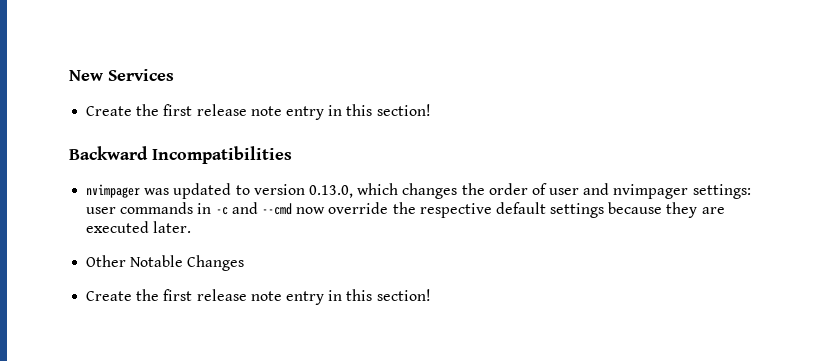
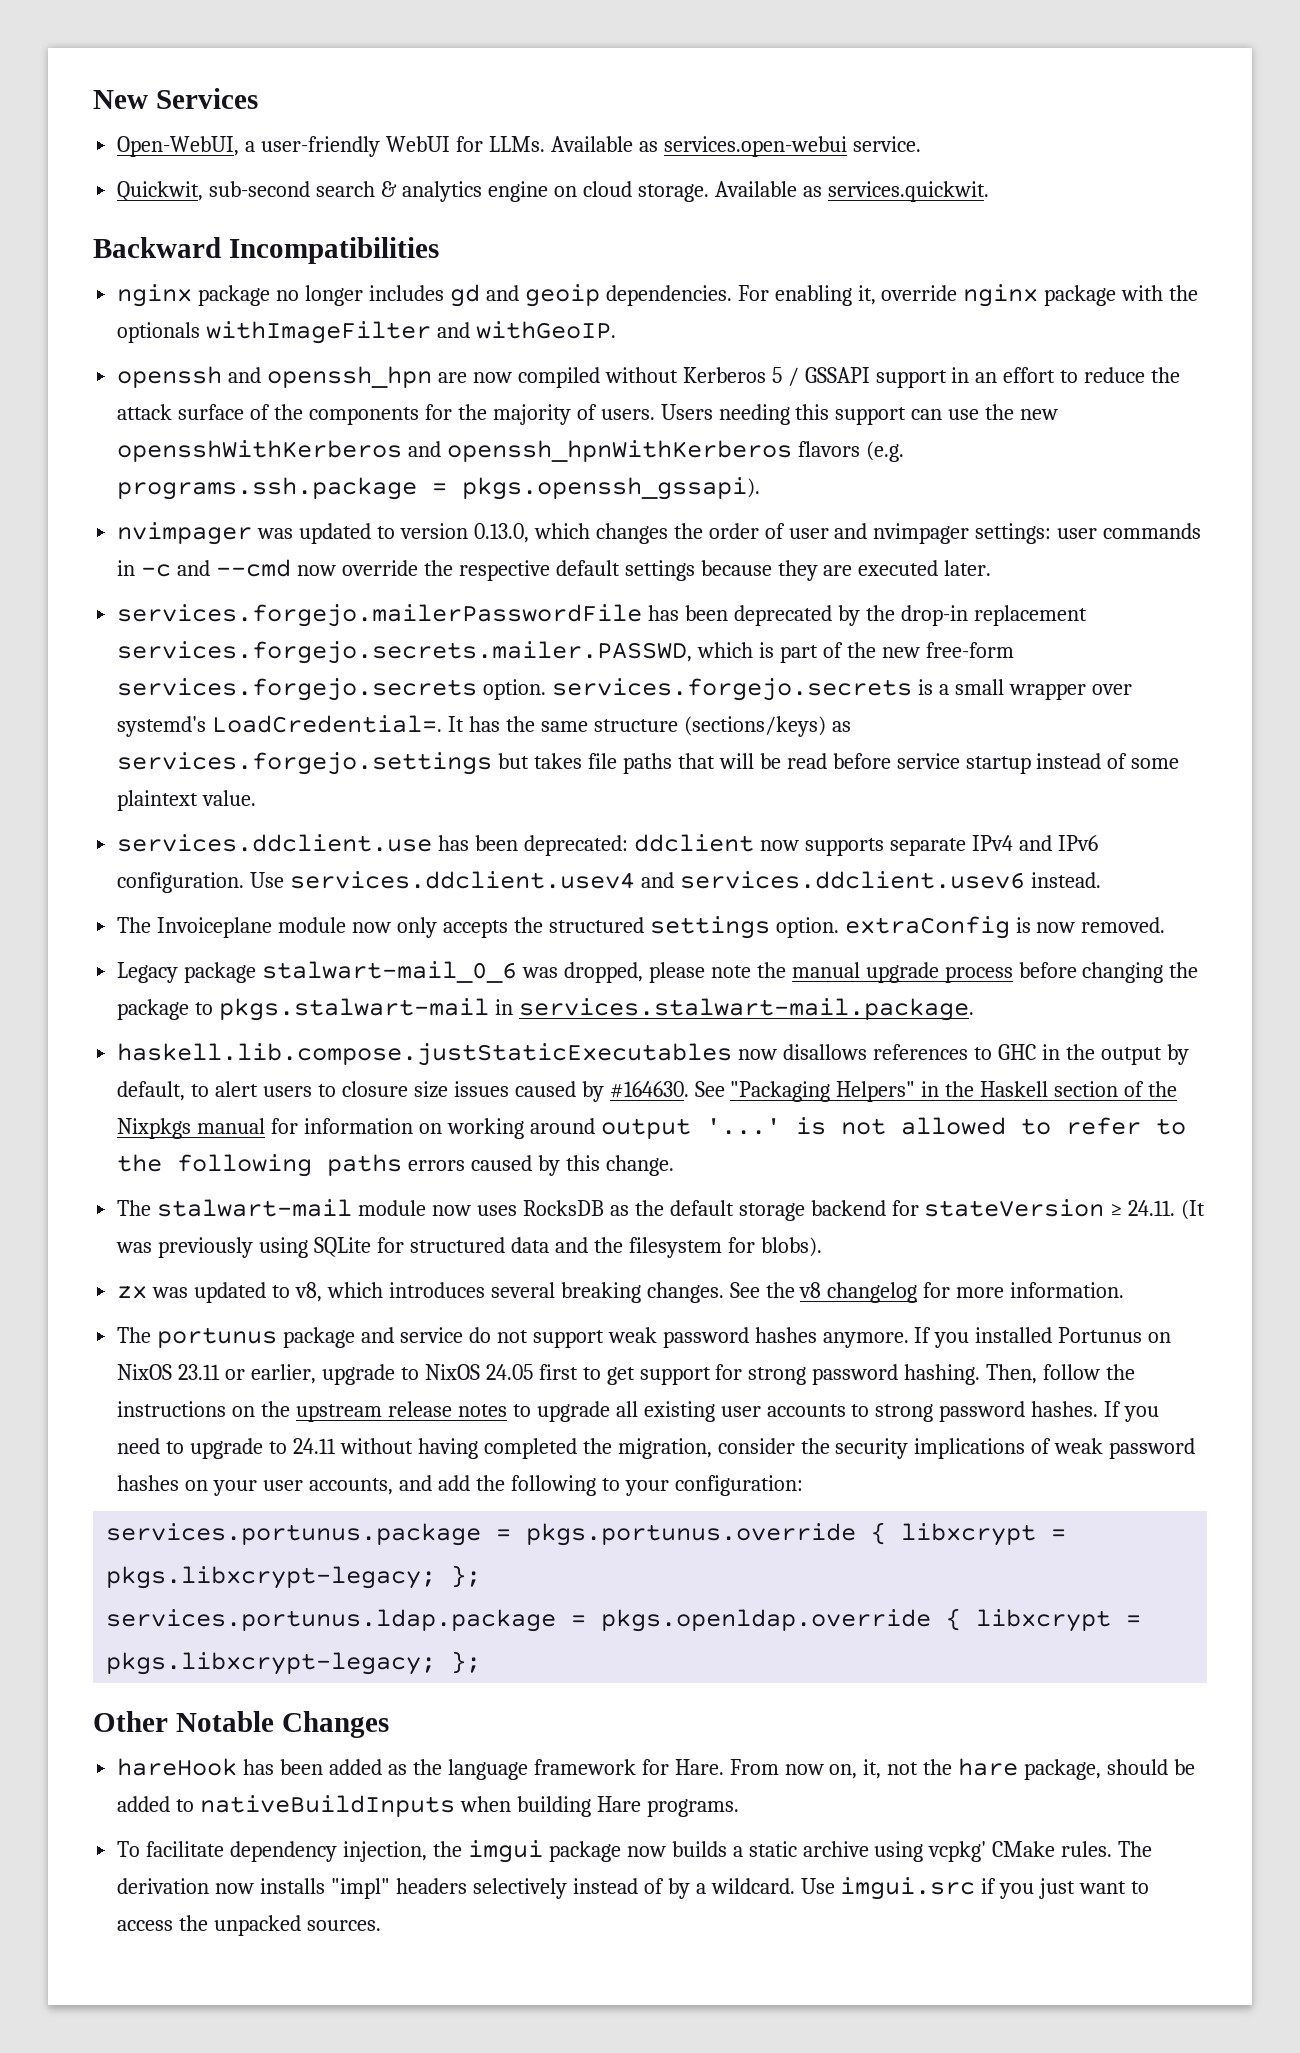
  New Services
- Create the first release note entry in this section!
+ Open-WebUI, a user-friendly WebUI for LLMs. Available as services.open-webui service.
+ Quickwit, sub-second search & analytics engine on cloud storage. Available as services.quickwit.
  Backward Incompatibilities
+ nginx package no longer includes gd and geoip dependencies. For enabling it, override nginx package with the optionals withImageFilter and withGeoIP.
+ openssh and openssh_hpn are now compiled without Kerberos 5 / GSSAPI support in an effort to reduce the attack surface of the components for the majority of users. Users needing this support can use the new opensshWithKerberos and openssh_hpnWithKerberos flavors (e.g. programs.ssh.package = pkgs.openssh_gssapi).
+ services.forgejo.mailerPasswordFile has been deprecated by the drop-in replacement services.forgejo.secrets.mailer.PASSWD, which is part of the new free-form services.forgejo.secrets option. services.forgejo.secrets is a small wrapper over systemd's LoadCredential=. It has the same structure (sections/keys) as services.forgejo.settings but takes file paths that will be read before service startup instead of some plaintext value.
+ services.ddclient.use has been deprecated: ddclient now supports separate IPv4 and IPv6 configuration. Use services.ddclient.usev4 and services.ddclient.usev6 instead.
+ The Invoiceplane module now only accepts the structured settings option. extraConfig is now removed.
+ Legacy package stalwart-mail_0_6 was dropped, please note the manual upgrade process before changing the package to pkgs.stalwart-mail in services.stalwart-mail.package.
+ haskell.lib.compose.justStaticExecutables now disallows references to GHC in the output by default, to alert users to closure size issues caused by #164630. See "Packaging Helpers" in the Haskell section of the Nixpkgs manual for information on working around output '...' is not allowed to refer to the following paths errors caused by this change.
+ The stalwart-mail module now uses RocksDB as the default storage backend for stateVersion ≥ 24.11. (It was previously using SQLite for structured data and the filesystem for blobs).
+ zx was updated to v8, which introduces several breaking changes. See the v8 changelog for more information.
+ The portunus package and service do not support weak password hashes anymore. If you installed Portunus on NixOS 23.11 or earlier, upgrade to NixOS 24.05 first to get support for strong password hashing. Then, follow the instructions on the upstream release notes to upgrade all existing user accounts to strong password hashes. If you need to upgrade to 24.11 without having completed the migration, consider the security implications of weak password hashes on your user accounts, and add the following to your configuration:
+ services.portunus.package = pkgs.portunus.override { libxcrypt = pkgs.libxcrypt-legacy; };
+ services.portunus.ldap.package = pkgs.openldap.override { libxcrypt = pkgs.libxcrypt-legacy; };
  Other Notable Changes
- Create the first release note entry in this section!
+ hareHook has been added as the language framework for Hare. From now on, it, not the hare package, should be added to nativeBuildInputs when building Hare programs.
+ To facilitate dependency injection, the imgui package now builds a static archive using vcpkg' CMake rules. The derivation now installs "impl" headers selectively instead of by a wildcard. Use imgui.src if you just want to access the unpacked sources.

